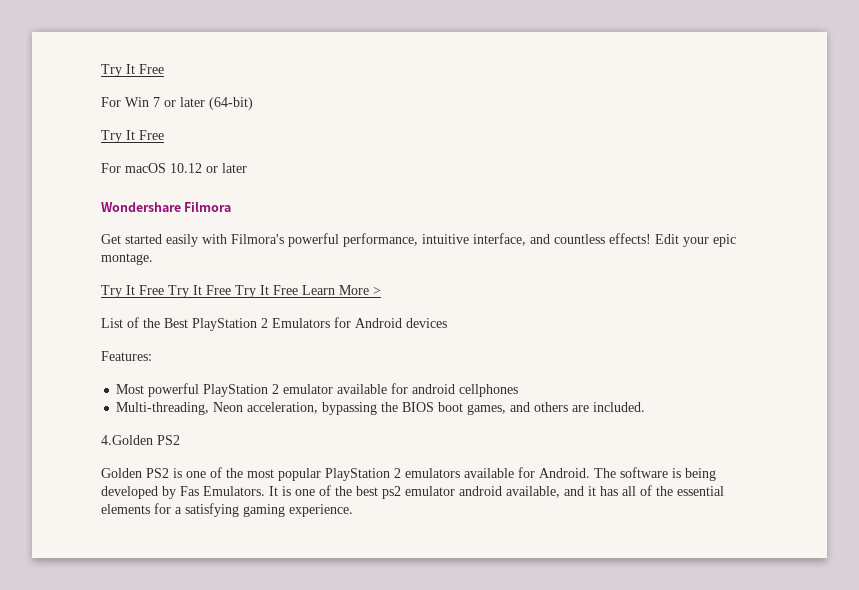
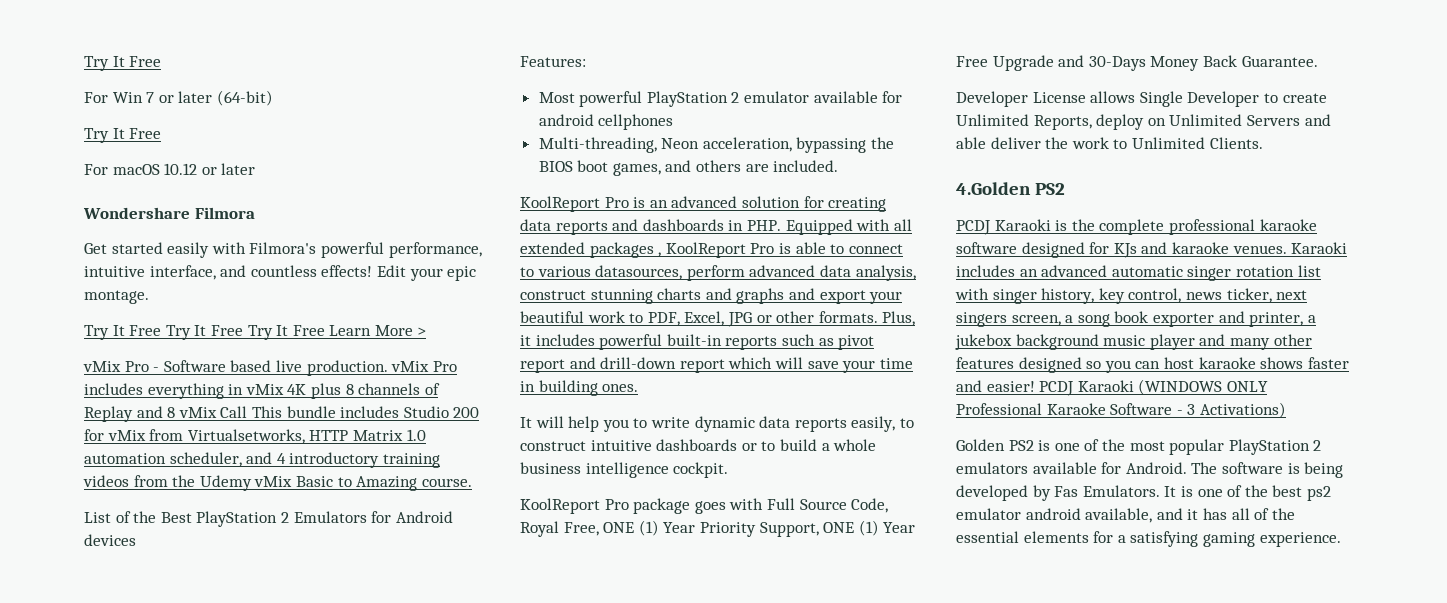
+ vMix Pro - Software based live production. vMix Pro includes everything in vMix 4K plus 8 channels of Replay and 8 vMix Call This bundle includes Studio 200 for vMix from Virtualsetworks, HTTP Matrix 1.0 automation scheduler, and 4 introductory training videos from the Udemy vMix Basic to Amazing course.
+ KoolReport Pro is an advanced solution for creating data reports and dashboards in PHP. Equipped with all extended packages , KoolReport Pro is able to connect to various datasources, perform advanced data analysis, construct stunning charts and graphs and export your beautiful work to PDF, Excel, JPG or other formats. Plus, it includes powerful built-in reports such as pivot report and drill-down report which will save your time in building ones.
+ It will help you to write dynamic data reports easily, to construct intuitive dashboards or to build a whole business intelligence cockpit.
+ KoolReport Pro package goes with Full Source Code, Royal Free, ONE (1) Year Priority Support, ONE (1) Year Free Upgrade and 30-Days Money Back Guarantee.
+ Developer License allows Single Developer to create Unlimited Reports, deploy on Unlimited Servers and able deliver the work to Unlimited Clients.
  4.Golden PS2
+ PCDJ Karaoki is the complete professional karaoke software designed for KJs and karaoke venues. Karaoki includes an advanced automatic singer rotation list with singer history, key control, news ticker, next singers screen, a song book exporter and printer, a jukebox background music player and many other features designed so you can host karaoke shows faster and easier! PCDJ Karaoki (WINDOWS ONLY Professional Karaoke Software - 3 Activations)

